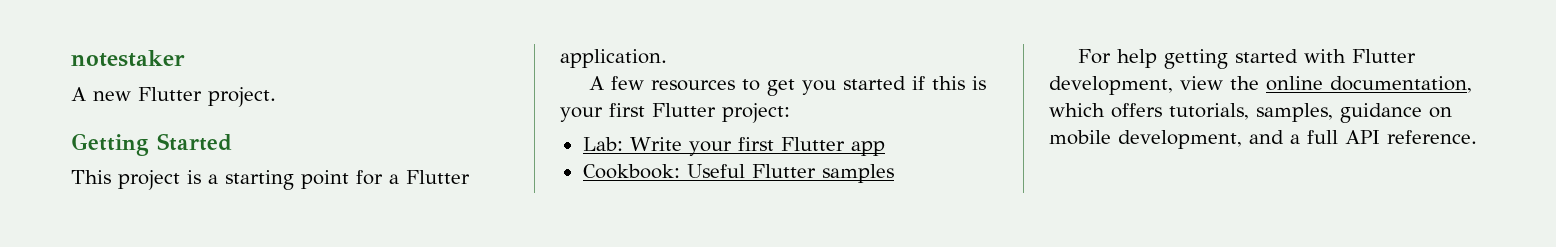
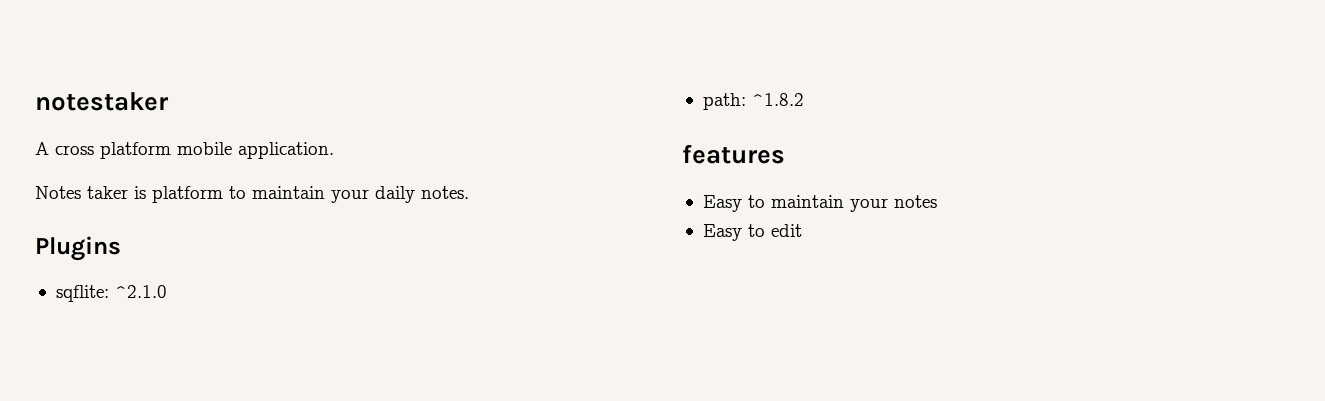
- A new Flutter project.
- Getting Started
- This project is a starting point for a Flutter application.
- A few resources to get you started if this is your first Flutter project:
- Lab: Write your first Flutter app
- Cookbook: Useful Flutter samples
- For help getting started with Flutter development, view the online documentation, which offers tutorials, samples, guidance on mobile development, and a full API reference.
+ A cross platform mobile application.
+ Notes taker is platform to maintain your daily notes.
+ Plugins
+ sqflite: ^2.1.0
+ path: ^1.8.2
+ features
+ Easy to maintain your notes
+ Easy to edit

